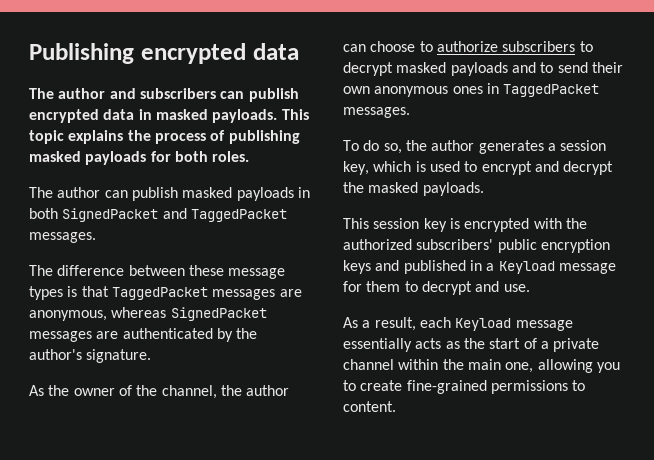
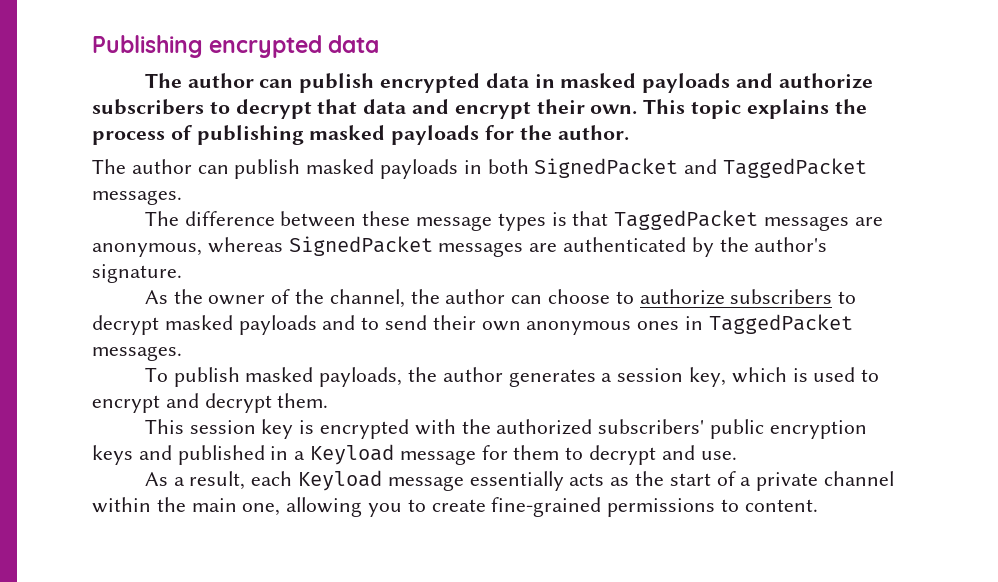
- The author and subscribers can publish encrypted data in masked payloads.
+ The author can publish encrypted data in masked payloads and authorize subscribers to decrypt that data and encrypt their own.
- This topic explains the process of publishing masked payloads for both roles.
+ This topic explains the process of publishing masked payloads for the author.
- To do so, the author generates a session key, which is used to encrypt and decrypt the masked payloads.
+ To publish masked payloads, the author generates a session key, which is used to encrypt and decrypt them.

